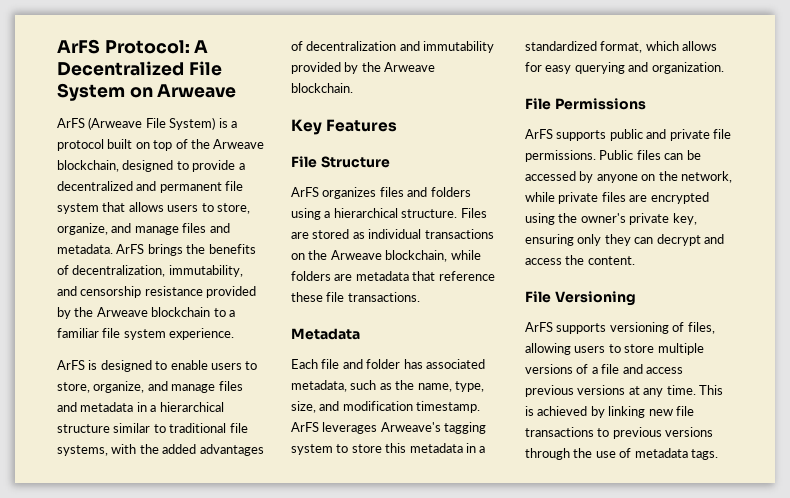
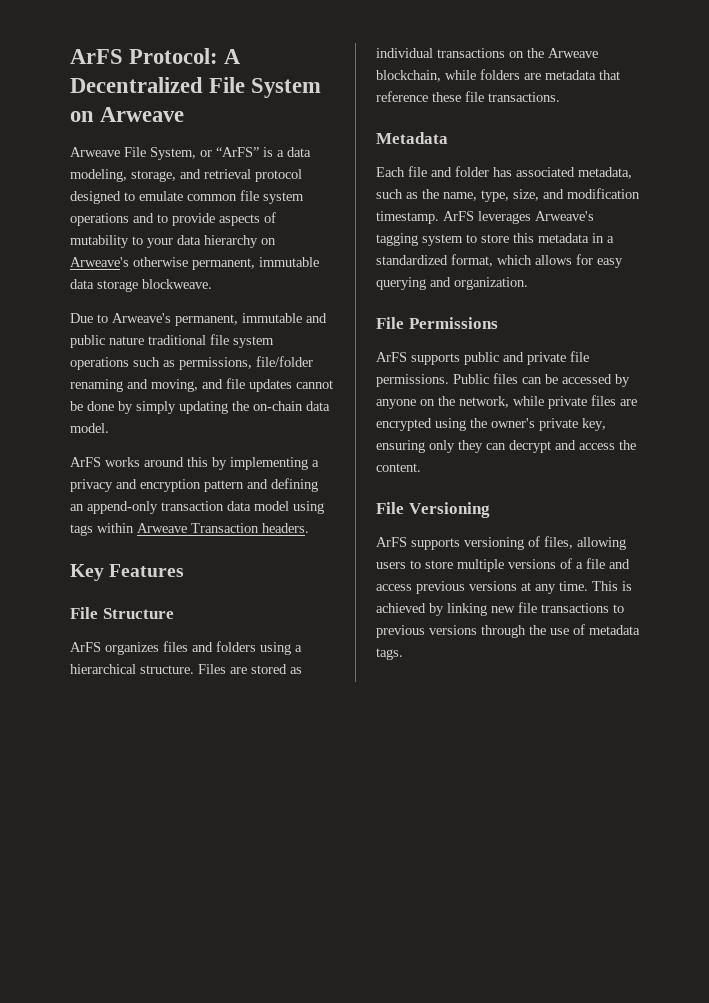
- ArFS (Arweave File System) is a protocol built on top of the Arweave blockchain, designed to provide a decentralized and permanent file system that allows users to store, organize, and manage files and metadata. ArFS brings the benefits of decentralization, immutability, and censorship resistance provided by the Arweave blockchain to a familiar file system experience.
- ArFS is designed to enable users to store, organize, and manage files and metadata in a hierarchical structure similar to traditional file systems, with the added advantages of decentralization and immutability provided by the Arweave blockchain.
+ Arweave File System, or “ArFS” is a data modeling, storage, and retrieval protocol designed to emulate common file system operations and to provide aspects of mutability to your data hierarchy on Arweave's otherwise permanent, immutable data storage blockweave.
+ Due to Arweave's permanent, immutable and public nature traditional file system operations such as permissions, file/folder renaming and moving, and file updates cannot be done by simply updating the on-chain data model.
+ ArFS works around this by implementing a privacy and encryption pattern and defining an append-only transaction data model using tags within Arweave Transaction headers.

